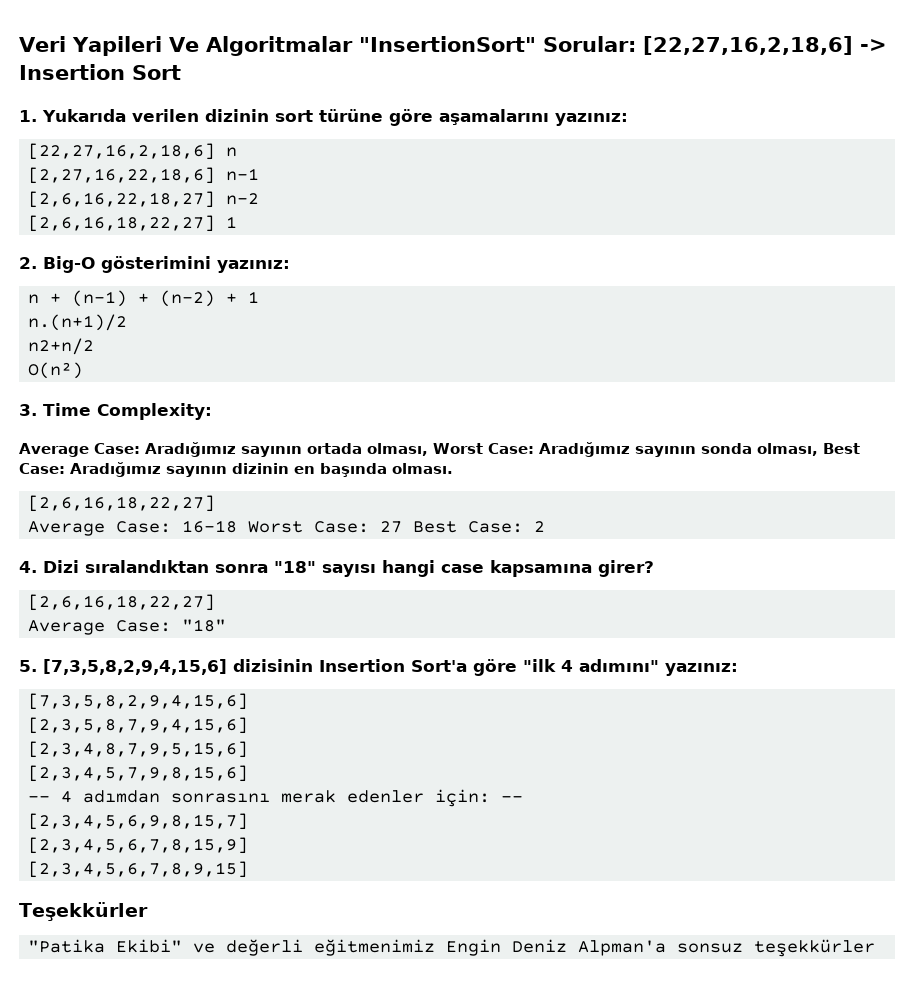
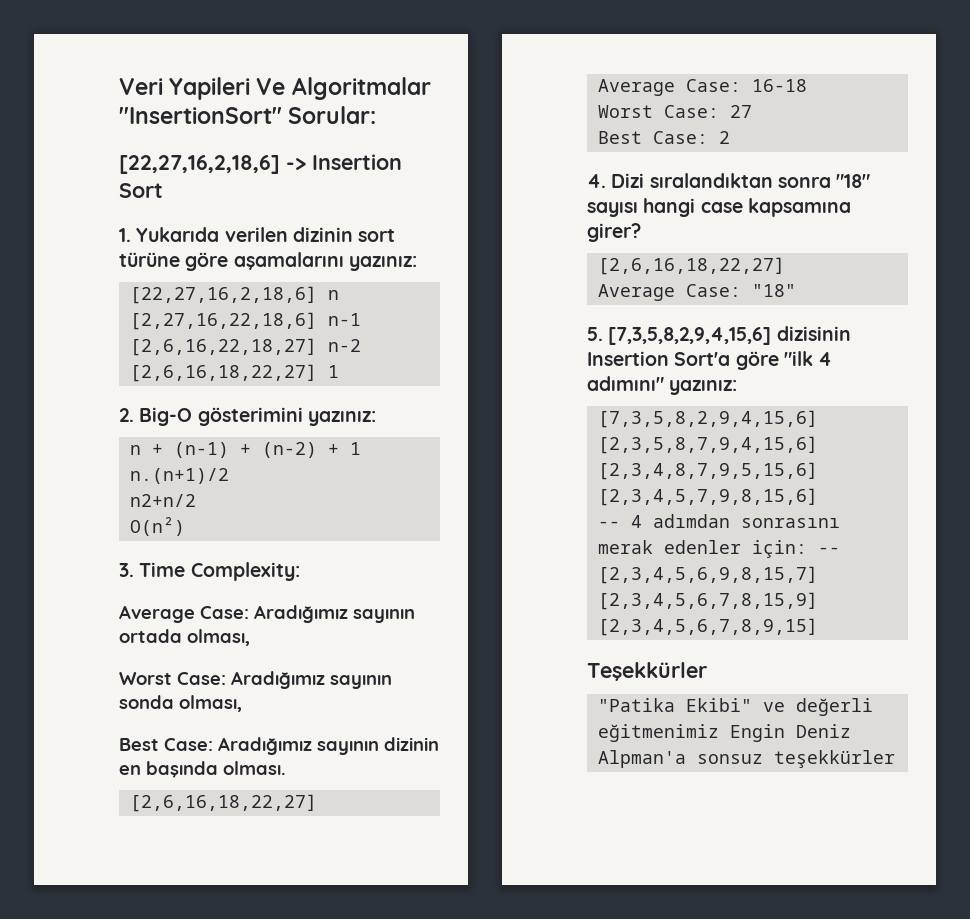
- Veri Yapileri Ve Algoritmalar "InsertionSort" Sorular: [22,27,16,2,18,6] -> Insertion Sort
+ Veri Yapileri Ve Algoritmalar "InsertionSort" Sorular:
+ [22,27,16,2,18,6] -> Insertion Sort
- Average Case: Aradığımız sayının ortada olması, Worst Case: Aradığımız sayının sonda olması, Best Case: Aradığımız sayının dizinin en başında olması.
+ Average Case: Aradığımız sayının ortada olması,
+ Worst Case: Aradığımız sayının sonda olması,
+ Best Case: Aradığımız sayının dizinin en başında olması.
- Average Case: 16-18 Worst Case: 27 Best Case: 2
+ Average Case: 16-18
+ Worst Case: 27
+ Best Case: 2

